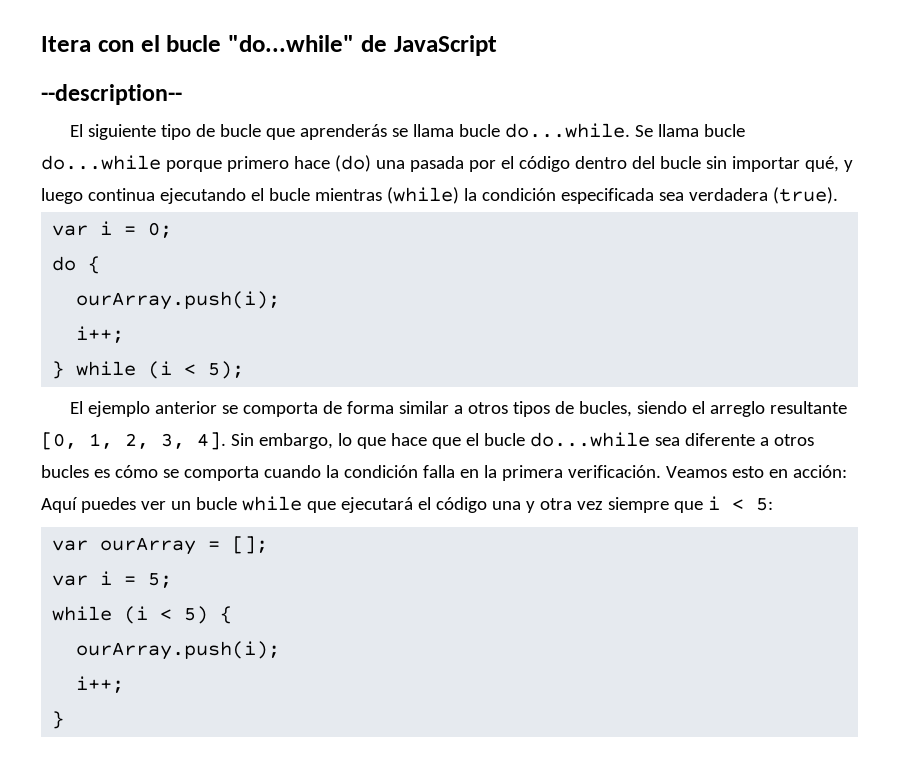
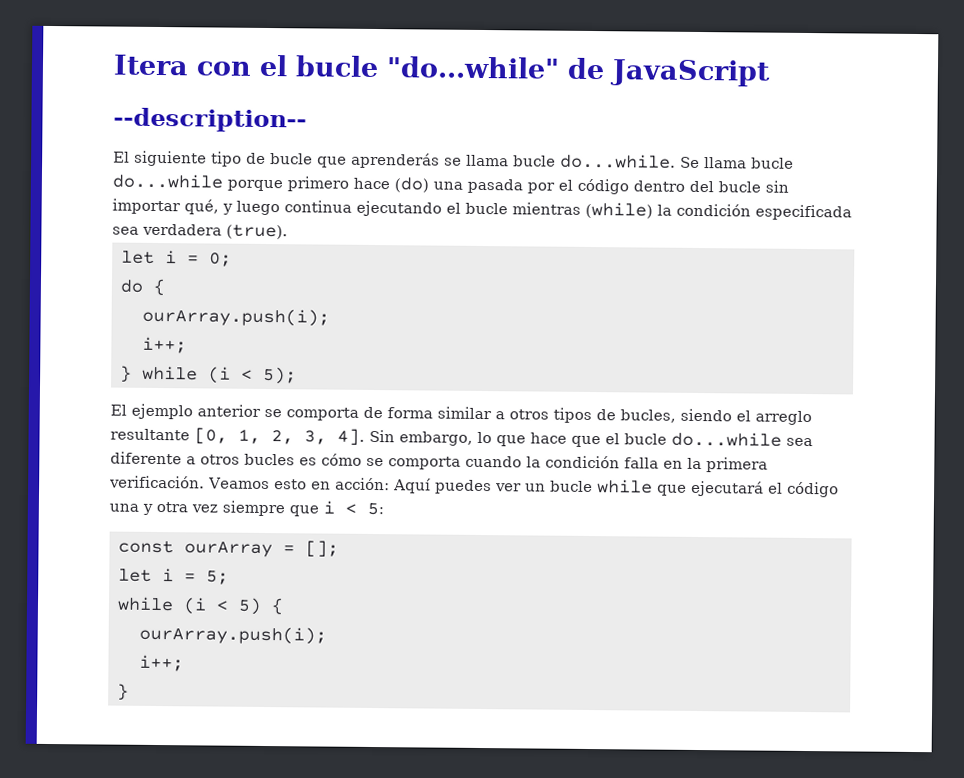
- var i = 0;
+ let i = 0;
- var ourArray = [];
+ const ourArray = [];
- var i = 5;
+ let i = 5;

